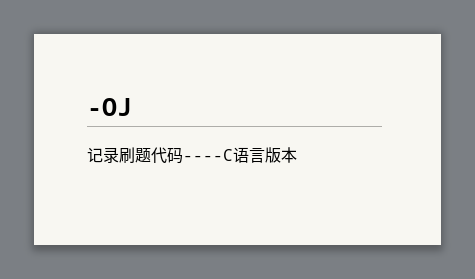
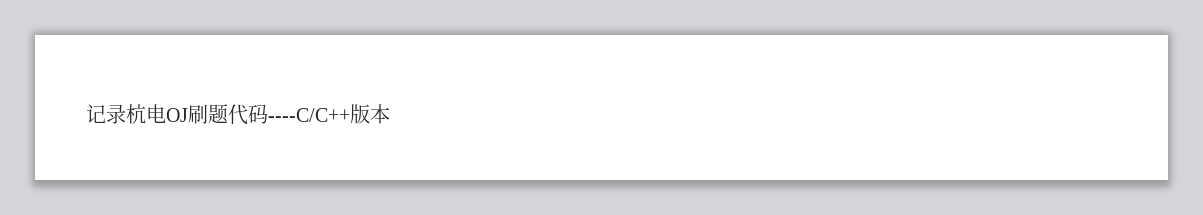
- -OJ
- 记录刷题代码----C语言版本
+ 记录杭电OJ刷题代码----C/C++版本

